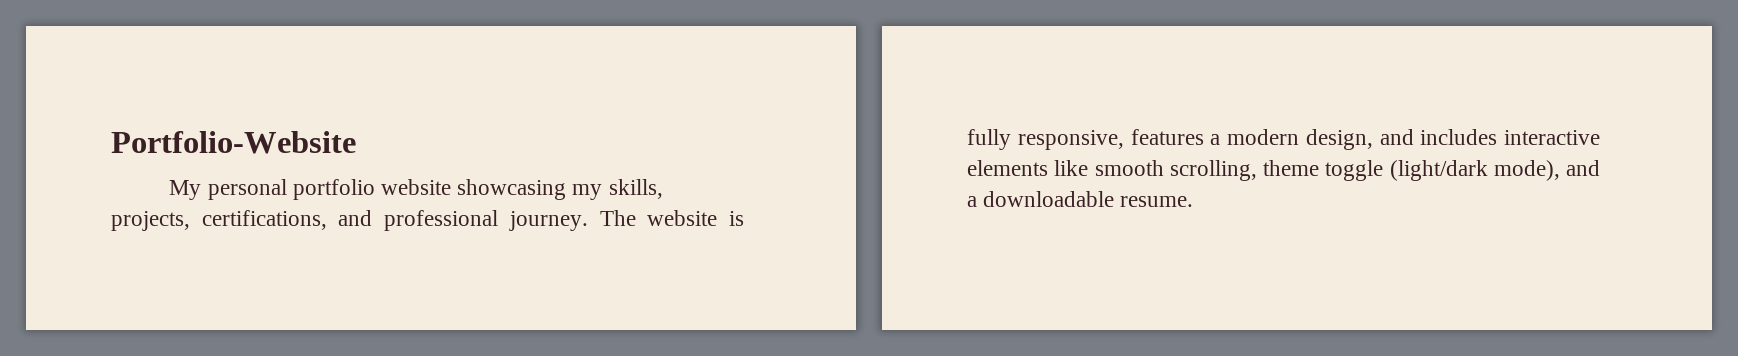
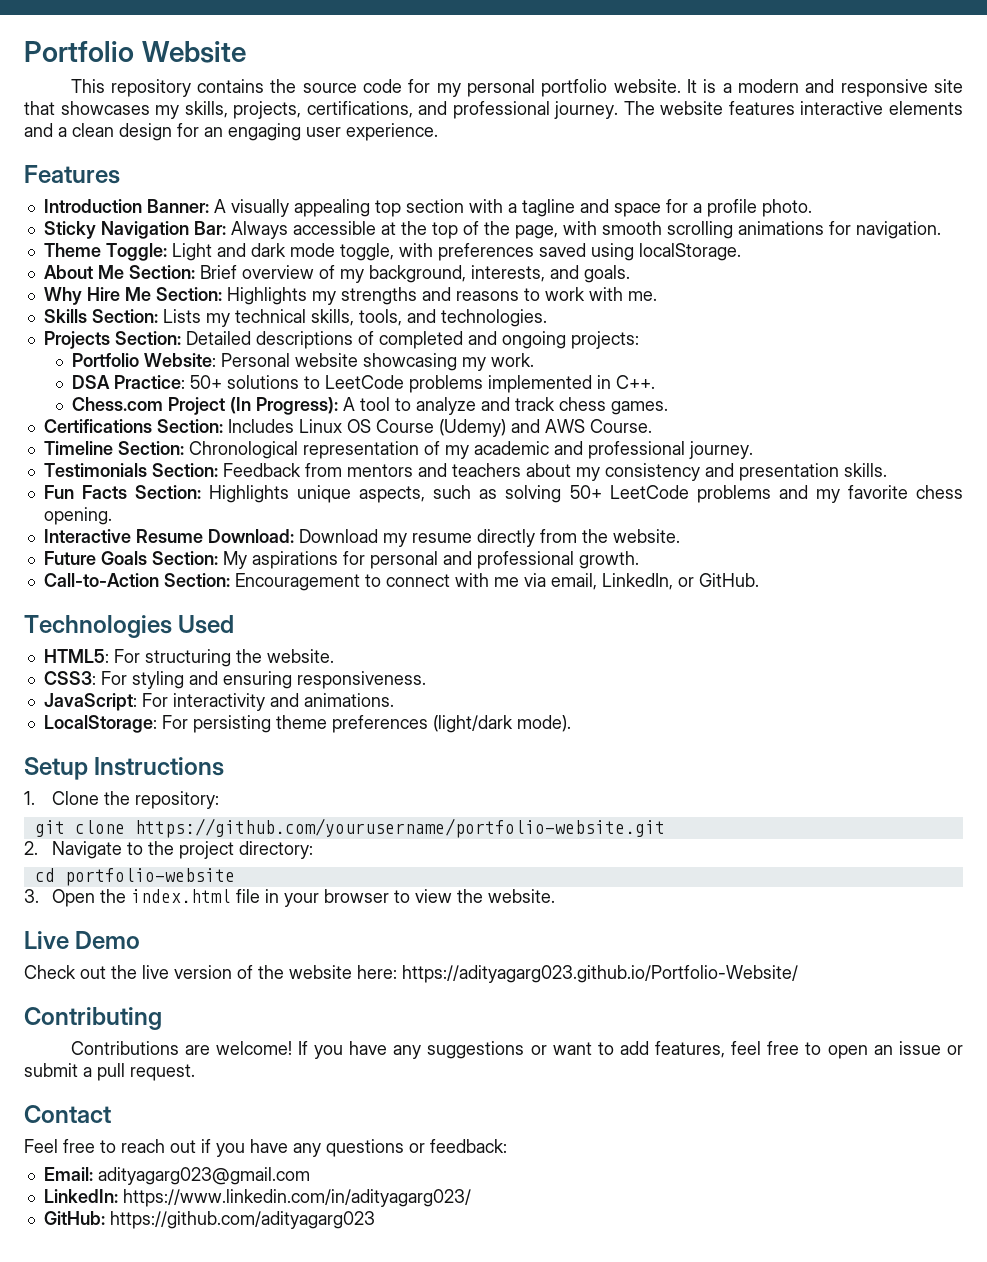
- Portfolio-Website
- My personal portfolio website showcasing my skills, projects, certifications, and professional journey.
+ Portfolio Website
+ This repository contains the source code for my personal portfolio website. It is a modern and responsive site that showcases my skills, projects, certifications, and professional journey.
- The website is fully responsive, features a modern design, and includes interactive elements like smooth scrolling, theme toggle (light/dark mode), and a downloadable resume.
+ The website features interactive elements and a clean design for an engaging user experience.
+ Features
+ Introduction Banner: A visually appealing top section with a tagline and space for a profile photo.
+ Sticky Navigation Bar: Always accessible at the top of the page, with smooth scrolling animations for navigation.
+ Theme Toggle: Light and dark mode toggle, with preferences saved using localStorage.
+ About Me Section: Brief overview of my background, interests, and goals.
+ Why Hire Me Section: Highlights my strengths and reasons to work with me.
+ Skills Section: Lists my technical skills, tools, and technologies.
+ Projects Section: Detailed descriptions of completed and ongoing projects:
+ Portfolio Website: Personal website showcasing my work.
+ DSA Practice: 50+ solutions to LeetCode problems implemented in C++.
+ Chess.com Project (In Progress): A tool to analyze and track chess games.
+ Certifications Section: Includes Linux OS Course (Udemy) and AWS Course.
+ Timeline Section: Chronological representation of my academic and professional journey.
+ Testimonials Section: Feedback from mentors and teachers about my consistency and presentation skills.
+ Fun Facts Section: Highlights unique aspects, such as solving 50+ LeetCode problems and my favorite chess opening.
+ Interactive Resume Download: Download my resume directly from the website.
+ Future Goals Section: My aspirations for personal and professional growth.
+ Call-to-Action Section: Encouragement to connect with me via email, LinkedIn, or GitHub.
+ Technologies Used
+ HTML5: For structuring the website.
+ CSS3: For styling and ensuring responsiveness.
+ JavaScript: For interactivity and animations.
+ LocalStorage: For persisting theme preferences (light/dark mode).
+ Setup Instructions
+ 1. Clone the repository:
+ git clone https://github.com/yourusername/portfolio-website.git
+ 2. Navigate to the project directory:
+ cd portfolio-website
+ 3. Open the index.html file in your browser to view the website.
+ Live Demo
+ Check out the live version of the website here: https://adityagarg023.github.io/Portfolio-Website/
+ Contributing
+ Contributions are welcome! If you have any suggestions or want to add features, feel free to open an issue or submit a pull request.
+ Contact
+ Feel free to reach out if you have any questions or feedback:
+ Email: adityagarg023@gmail.com
+ LinkedIn: https://www.linkedin.com/in/adityagarg023/
+ GitHub: https://github.com/adityagarg023

